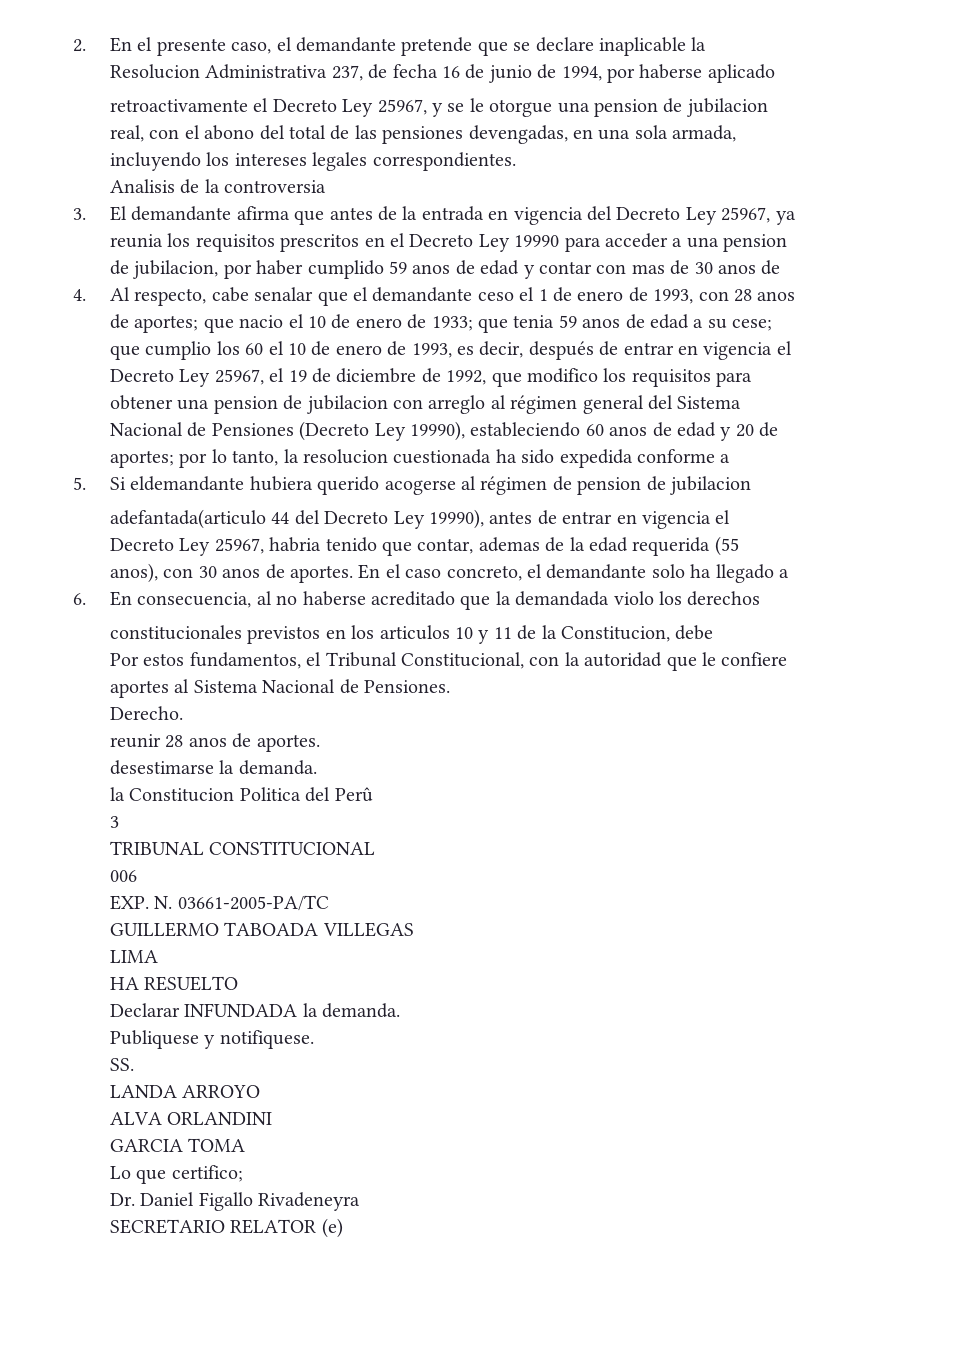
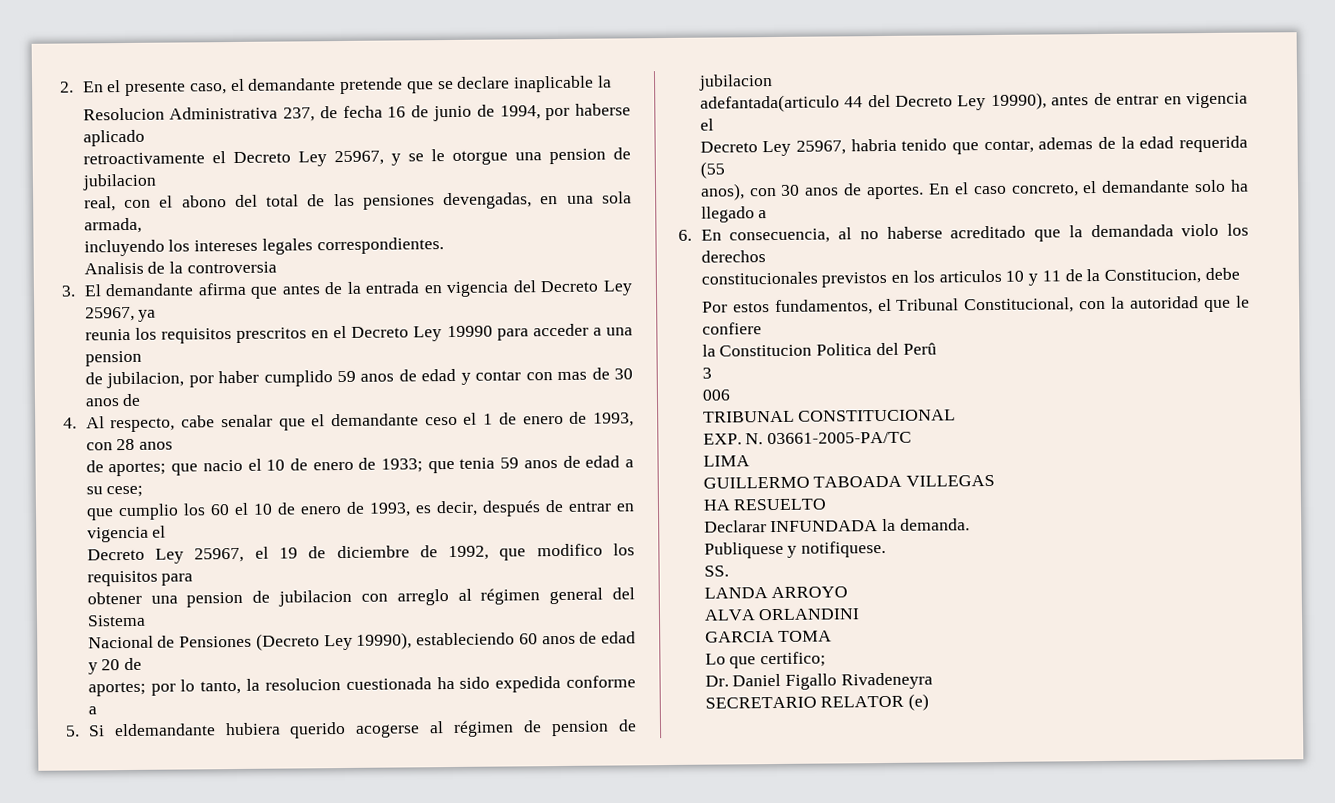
- aportes al Sistema Nacional de Pensiones.
- Derecho.
- reunir 28 anos de aportes.
- desestimarse la demanda.
+ 006
- 006
+ LIMA
- LIMA

